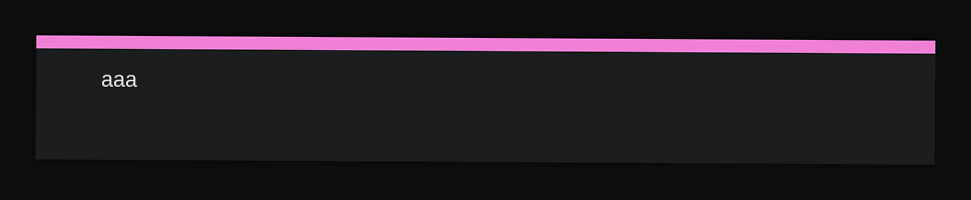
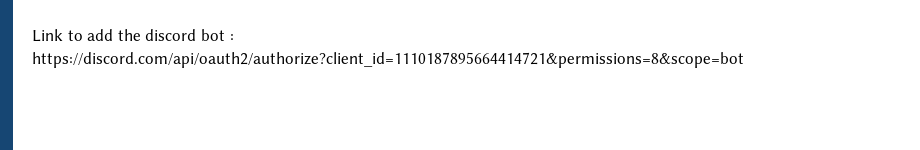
- aaa
+ Link to add the discord bot : https://discord.com/api/oauth2/authorize?client_id=1110187895664414721&permissions=8&scope=bot

